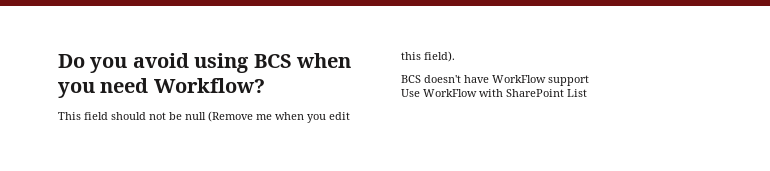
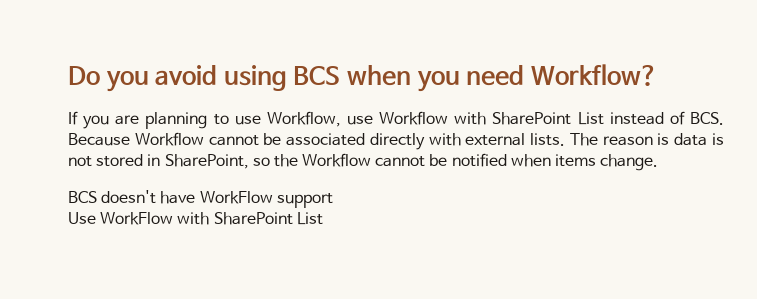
- This field should not be null (Remove me when you edit this field).
+ If you are planning to use Workflow, use Workflow with SharePoint List instead of BCS. Because Workflow cannot be associated directly with external lists. The reason is data is not stored in SharePoint, so the Workflow cannot be notified when items change.

